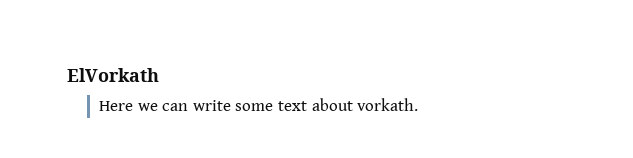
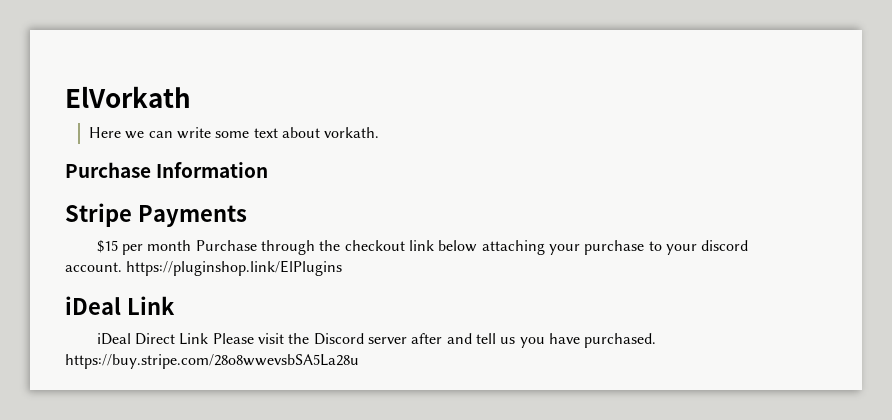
+ Purchase Information
+ Stripe Payments
+ $15 per month Purchase through the checkout link below attaching your purchase to your discord account. https://pluginshop.link/ElPlugins
+ iDeal Link
+ iDeal Direct Link Please visit the Discord server after and tell us you have purchased. https://buy.stripe.com/28o8wwevsbSA5La28u

